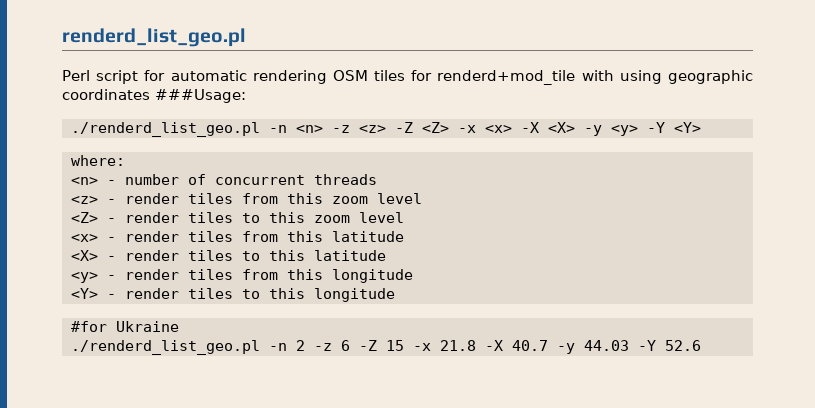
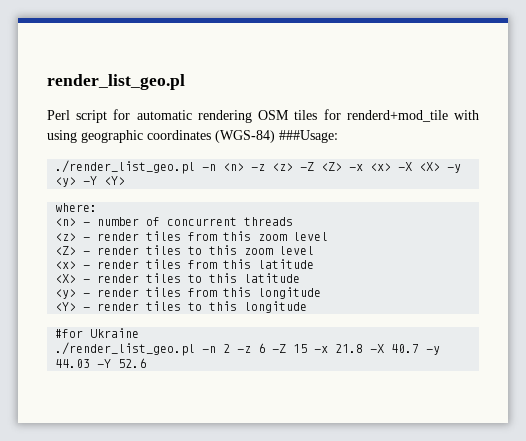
- renderd_list_geo.pl
+ render_list_geo.pl
- Perl script for automatic rendering OSM tiles for renderd+mod_tile with using geographic coordinates ###Usage:
+ Perl script for automatic rendering OSM tiles for renderd+mod_tile with using geographic coordinates (WGS-84) ###Usage:
- ./renderd_list_geo.pl -n <n> -z <z> -Z <Z> -x <x> -X <X> -y <y> -Y <Y>
+ ./render_list_geo.pl -n <n> -z <z> -Z <Z> -x <x> -X <X> -y <y> -Y <Y>
- ./renderd_list_geo.pl -n 2 -z 6 -Z 15 -x 21.8 -X 40.7 -y 44.03 -Y 52.6
+ ./render_list_geo.pl -n 2 -z 6 -Z 15 -x 21.8 -X 40.7 -y 44.03 -Y 52.6

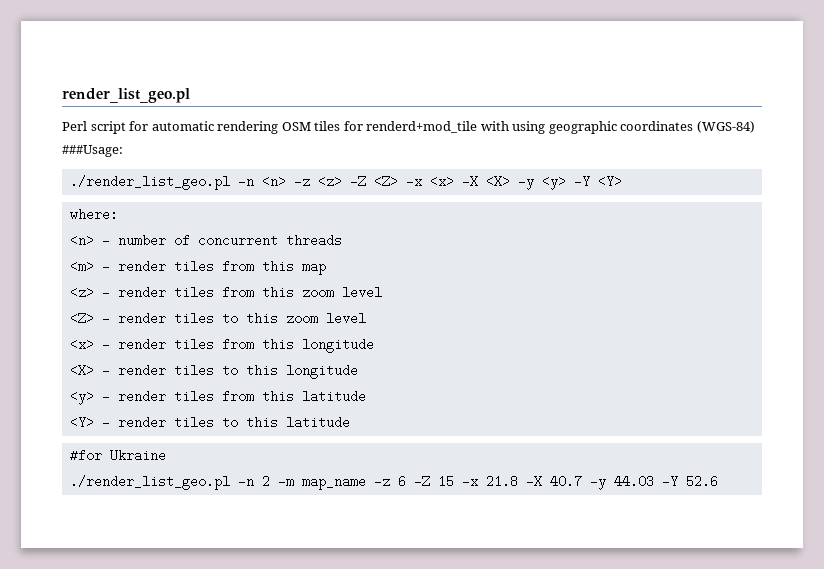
+ <m> - render tiles from this map
- <x> - render tiles from this latitude
+ <x> - render tiles from this longitude
- <X> - render tiles to this latitude
+ <X> - render tiles to this longitude
- <y> - render tiles from this longitude
+ <y> - render tiles from this latitude
- <Y> - render tiles to this longitude
+ <Y> - render tiles to this latitude
- ./render_list_geo.pl -n 2 -z 6 -Z 15 -x 21.8 -X 40.7 -y 44.03 -Y 52.6
+ ./render_list_geo.pl -n 2 -m map_name -z 6 -Z 15 -x 21.8 -X 40.7 -y 44.03 -Y 52.6

